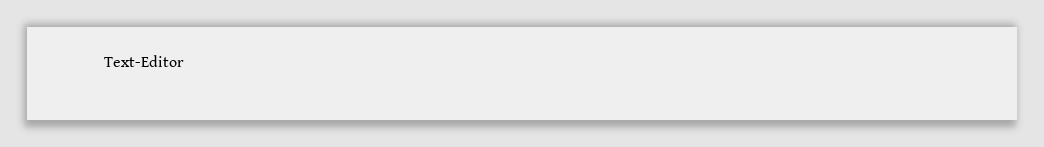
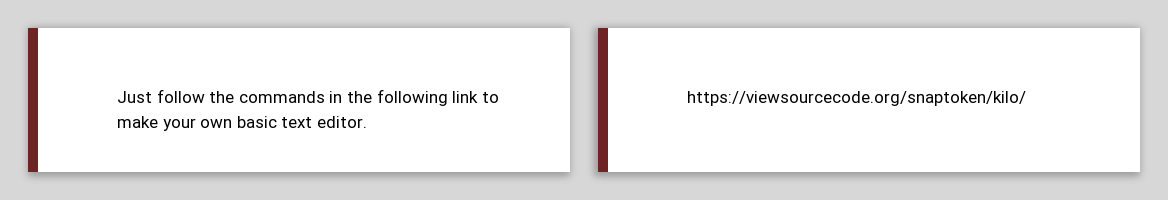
- Text-Editor
+ Just follow the commands in the following link to make your own basic text editor. https://viewsourcecode.org/snaptoken/kilo/

